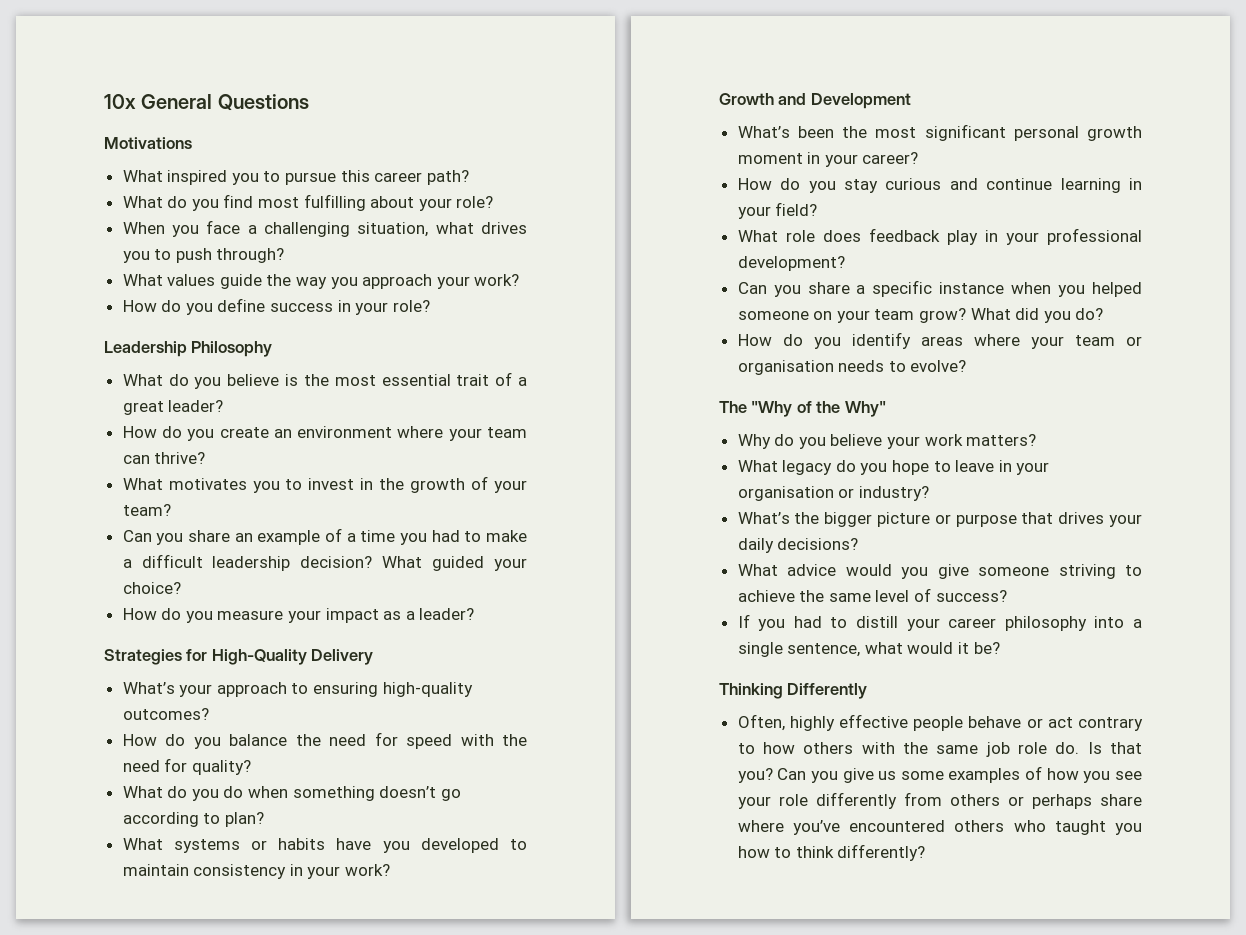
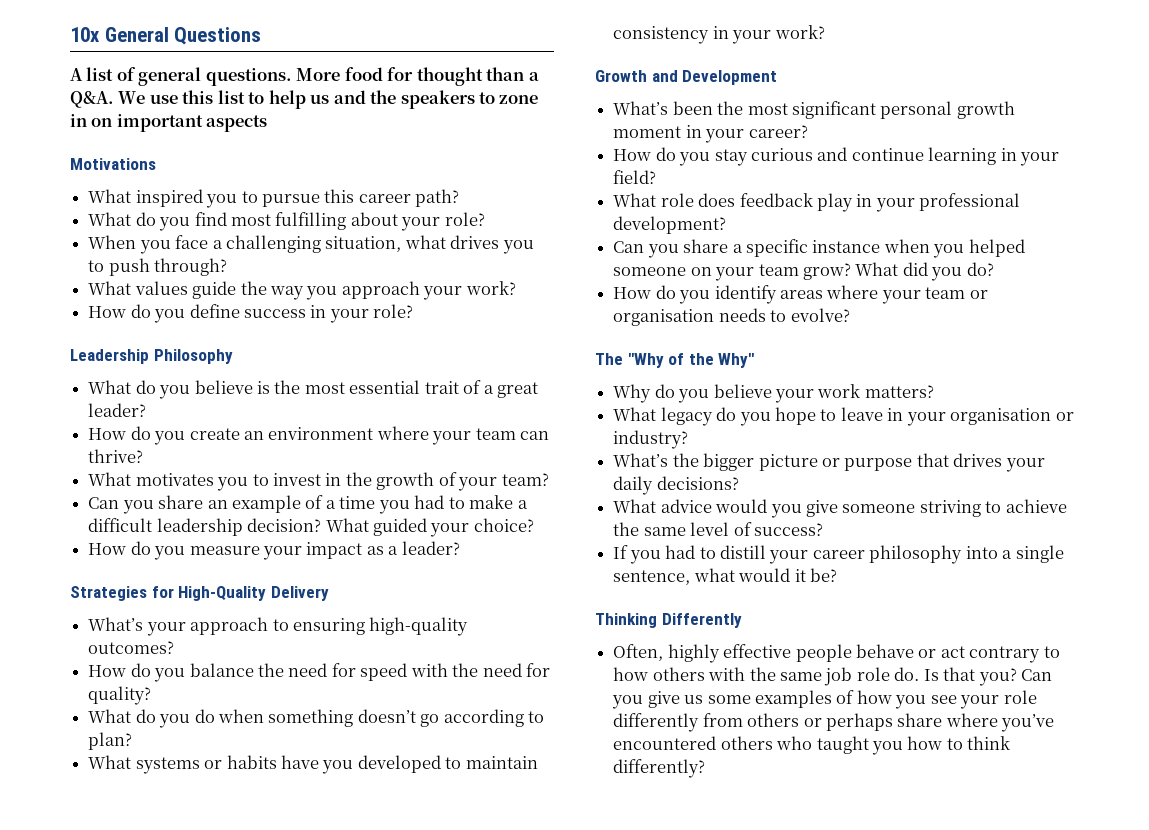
+ A list of general questions. More food for thought than a Q&A. We use this list to help us and the speakers to zone in on important aspects

